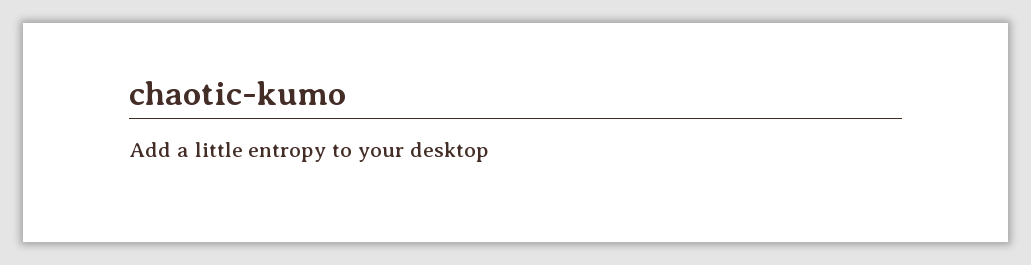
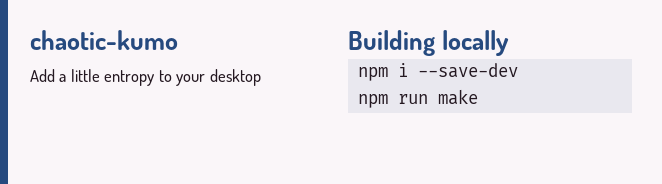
+ Building locally
+ npm i --save-dev
+ npm run make

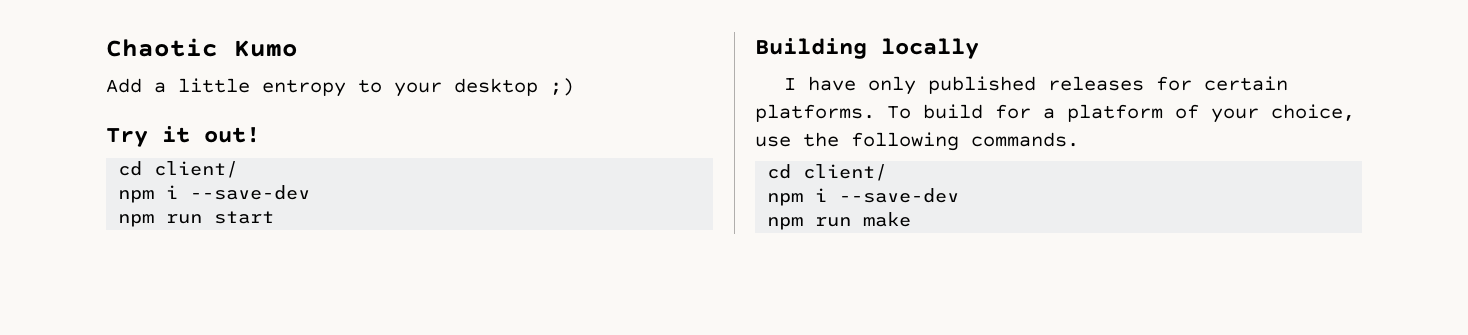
- chaotic-kumo
+ Chaotic Kumo
- Add a little entropy to your desktop
+ Add a little entropy to your desktop ;)
+ Try it out!
+ cd client/
+ npm i --save-dev
+ npm run start
  Building locally
+ I have only published releases for certain platforms. To build for a platform of your choice, use the following commands.
+ cd client/

